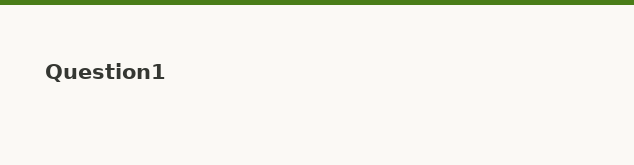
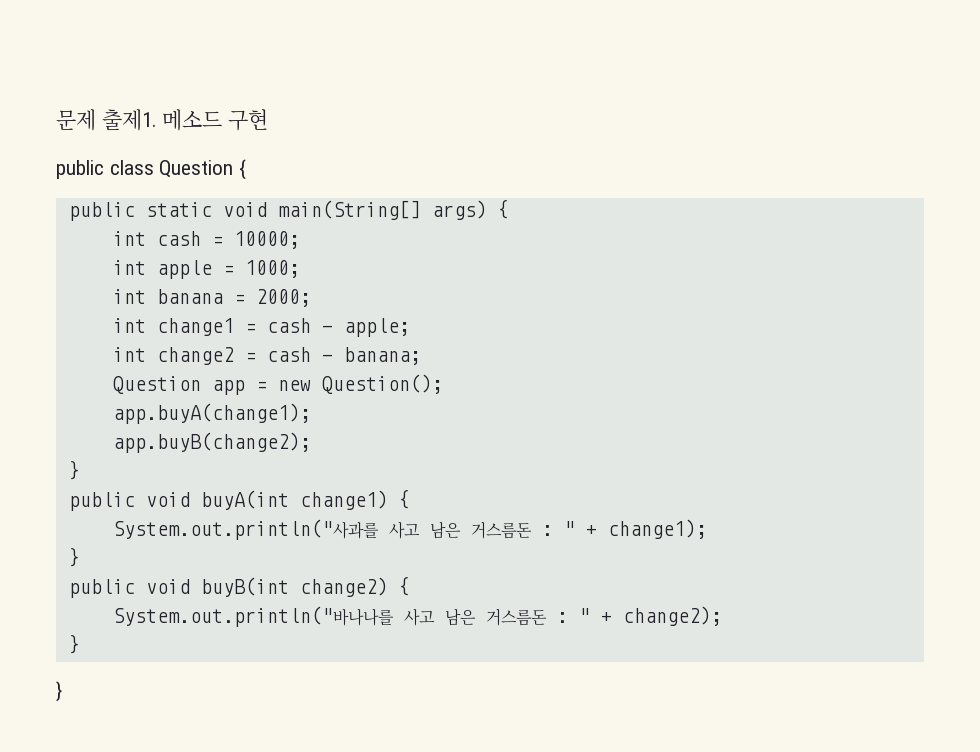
- Question1
+ 문제 출제1. 메소드 구현
+ public class Question {
+ public static void main(String[] args) {
+ int cash = 10000;
+ int apple = 1000;
+ int banana = 2000;
+ int change1 = cash - apple;
+ int change2 = cash - banana;
+ Question app = new Question();
+ app.buyA(change1);
+ app.buyB(change2);
+ }
+ public void buyA(int change1) {
+ System.out.println("사과를 사고 남은 거스름돈 : " + change1);
+ }
+ public void buyB(int change2) {
+ System.out.println("바나나를 사고 남은 거스름돈 : " + change2);
+ }
+ }

